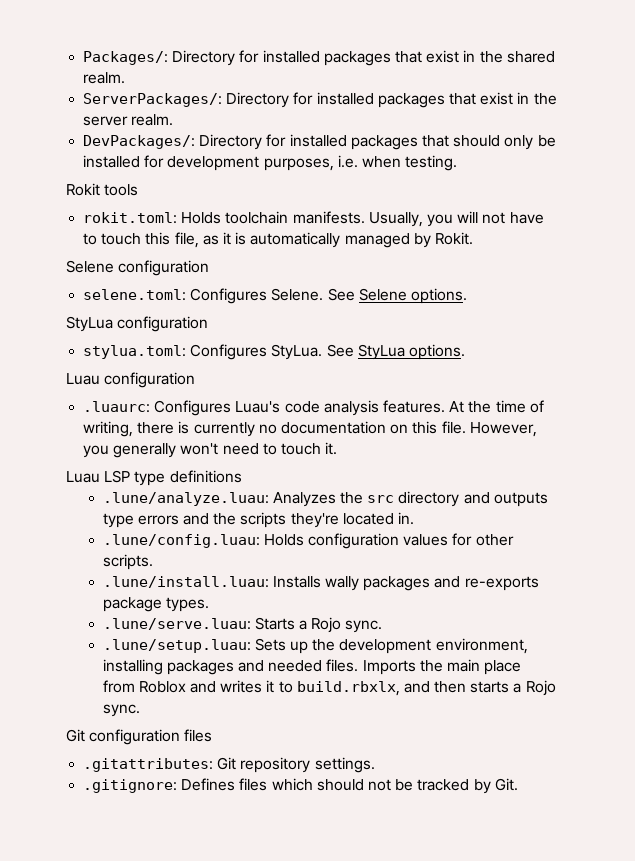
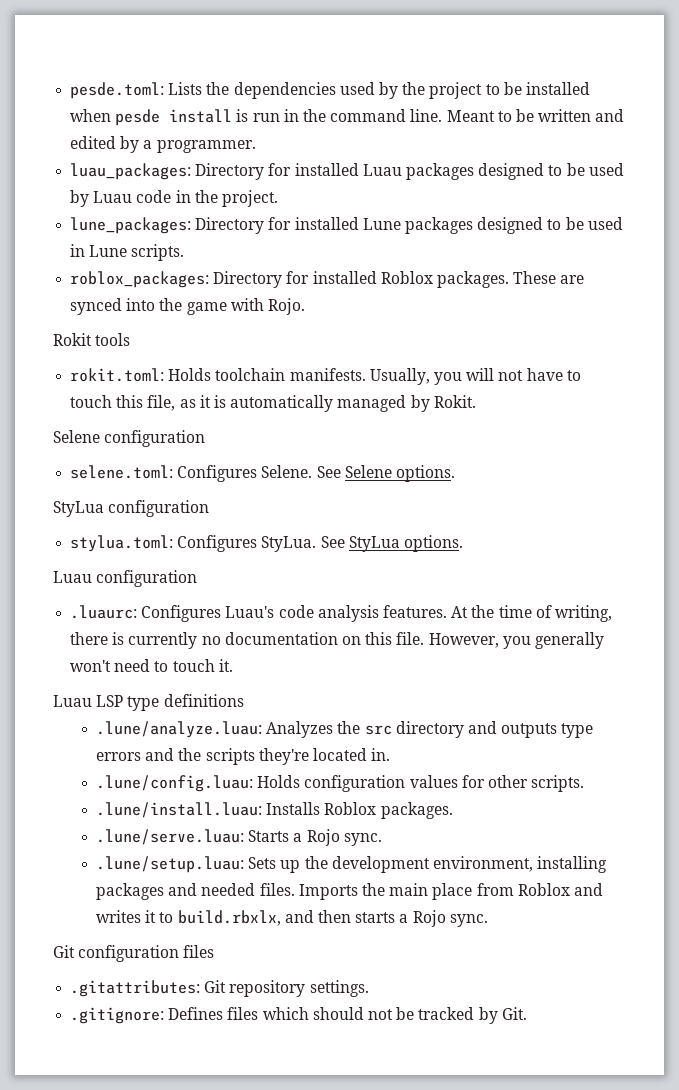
- Packages/: Directory for installed packages that exist in the shared realm.
- ServerPackages/: Directory for installed packages that exist in the server realm.
- DevPackages/: Directory for installed packages that should only be installed for development purposes, i.e. when testing.
+ pesde.toml: Lists the dependencies used by the project to be installed when pesde install is run in the command line. Meant to be written and edited by a programmer.
+ luau_packages: Directory for installed Luau packages designed to be used by Luau code in the project.
+ lune_packages: Directory for installed Lune packages designed to be used in Lune scripts.
+ roblox_packages: Directory for installed Roblox packages. These are synced into the game with Rojo.
- .lune/install.luau: Installs wally packages and re-exports package types.
+ .lune/install.luau: Installs Roblox packages.

